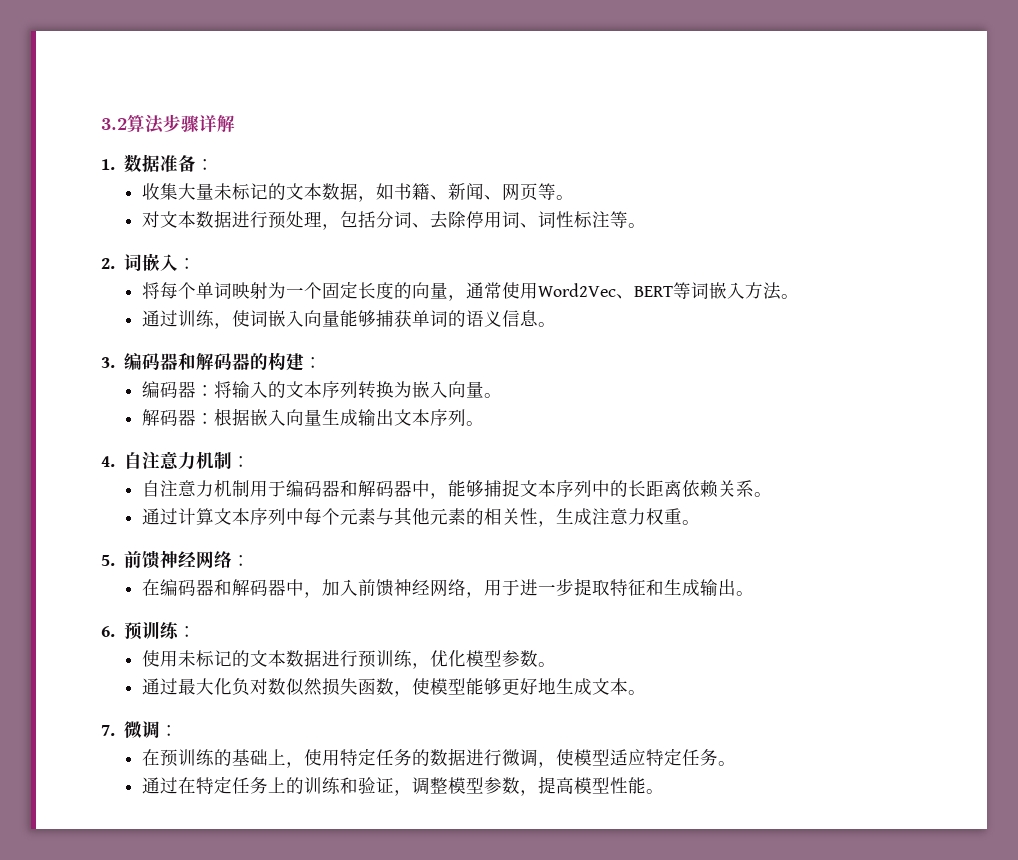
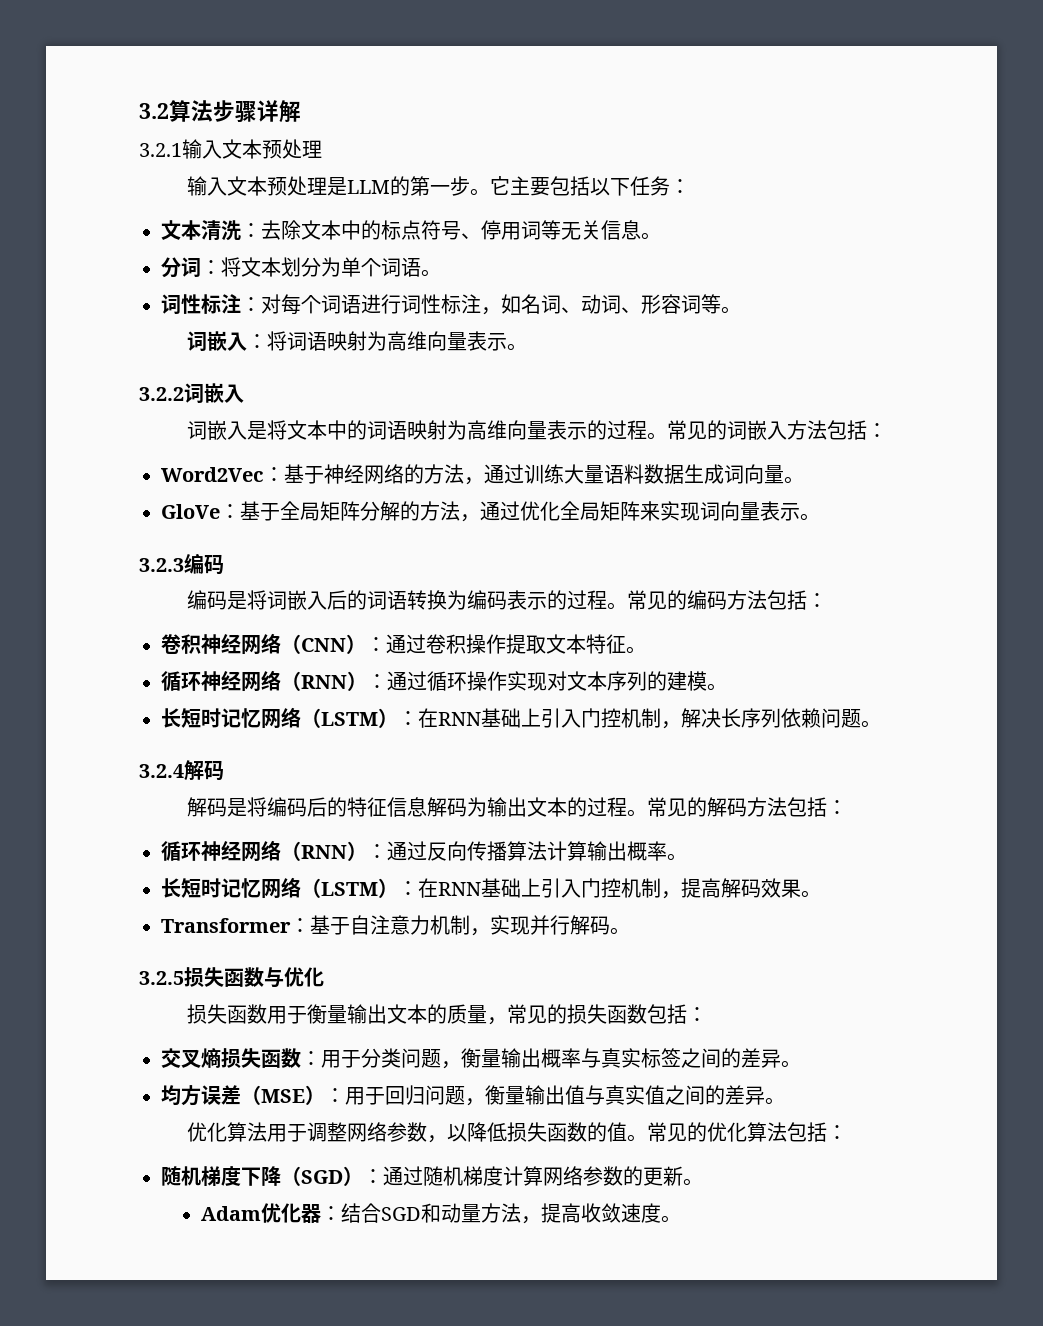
- 1.数据准备：
- 收集大量未标记的文本数据，如书籍、新闻、网页等。
- 对文本数据进行预处理，包括分词、去除停用词、词性标注等。
- 2.词嵌入：
- 将每个单词映射为一个固定长度的向量，通常使用Word2Vec、BERT等词嵌入方法。
- 通过训练，使词嵌入向量能够捕获单词的语义信息。
- 3.编码器和解码器的构建：
- 编码器：将输入的文本序列转换为嵌入向量。
- 解码器：根据嵌入向量生成输出文本序列。
- 4.自注意力机制：
- 自注意力机制用于编码器和解码器中，能够捕捉文本序列中的长距离依赖关系。
- 通过计算文本序列中每个元素与其他元素的相关性，生成注意力权重。
- 5.前馈神经网络：
- 在编码器和解码器中，加入前馈神经网络，用于进一步提取特征和生成输出。
- 6.预训练：
- 使用未标记的文本数据进行预训练，优化模型参数。
- 通过最大化负对数似然损失函数，使模型能够更好地生成文本。
- 7.微调：
- 在预训练的基础上，使用特定任务的数据进行微调，使模型适应特定任务。
- 通过在特定任务上的训练和验证，调整模型参数，提高模型性能。
+ 3.2.1输入文本预处理
+ 输入文本预处理是LLM的第一步。它主要包括以下任务：
+ 文本清洗：去除文本中的标点符号、停用词等无关信息。
+ 分词：将文本划分为单个词语。
+ 词性标注：对每个词语进行词性标注，如名词、动词、形容词等。
+ 词嵌入：将词语映射为高维向量表示。
+ 3.2.2词嵌入
+ 词嵌入是将文本中的词语映射为高维向量表示的过程。常见的词嵌入方法包括：
+ Word2Vec：基于神经网络的方法，通过训练大量语料数据生成词向量。
+ GloVe：基于全局矩阵分解的方法，通过优化全局矩阵来实现词向量表示。
+ 3.2.3编码
+ 编码是将词嵌入后的词语转换为编码表示的过程。常见的编码方法包括：
+ 卷积神经网络（CNN）：通过卷积操作提取文本特征。
+ 循环神经网络（RNN）：通过循环操作实现对文本序列的建模。
+ 长短时记忆网络（LSTM）：在RNN基础上引入门控机制，解决长序列依赖问题。
+ 3.2.4解码
+ 解码是将编码后的特征信息解码为输出文本的过程。常见的解码方法包括：
+ 循环神经网络（RNN）：通过反向传播算法计算输出概率。
+ 长短时记忆网络（LSTM）：在RNN基础上引入门控机制，提高解码效果。
+ Transformer：基于自注意力机制，实现并行解码。
+ 3.2.5损失函数与优化
+ 损失函数用于衡量输出文本的质量，常见的损失函数包括：
+ 交叉熵损失函数：用于分类问题，衡量输出概率与真实标签之间的差异。
+ 均方误差（MSE）：用于回归问题，衡量输出值与真实值之间的差异。
+ 优化算法用于调整网络参数，以降低损失函数的值。常见的优化算法包括：
+ 随机梯度下降（SGD）：通过随机梯度计算网络参数的更新。
+ Adam优化器：结合SGD和动量方法，提高收敛速度。

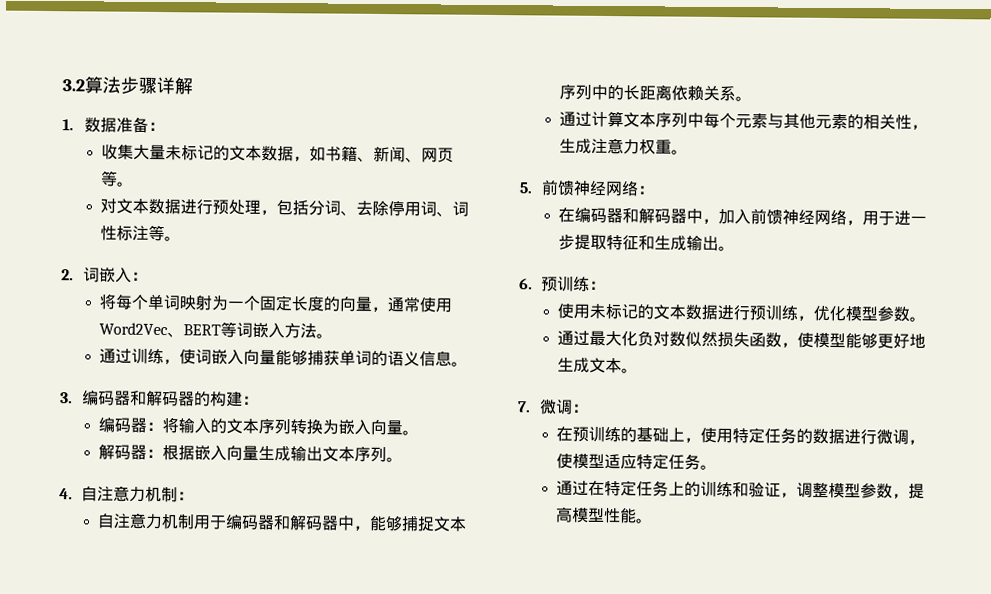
- 3.2.1输入文本预处理
- 输入文本预处理是LLM的第一步。它主要包括以下任务：
- 文本清洗：去除文本中的标点符号、停用词等无关信息。
- 分词：将文本划分为单个词语。
- 词性标注：对每个词语进行词性标注，如名词、动词、形容词等。
- 词嵌入：将词语映射为高维向量表示。
- 3.2.2词嵌入
- 词嵌入是将文本中的词语映射为高维向量表示的过程。常见的词嵌入方法包括：
- Word2Vec：基于神经网络的方法，通过训练大量语料数据生成词向量。
- GloVe：基于全局矩阵分解的方法，通过优化全局矩阵来实现词向量表示。
- 3.2.3编码
- 编码是将词嵌入后的词语转换为编码表示的过程。常见的编码方法包括：
- 卷积神经网络（CNN）：通过卷积操作提取文本特征。
- 循环神经网络（RNN）：通过循环操作实现对文本序列的建模。
- 长短时记忆网络（LSTM）：在RNN基础上引入门控机制，解决长序列依赖问题。
- 3.2.4解码
- 解码是将编码后的特征信息解码为输出文本的过程。常见的解码方法包括：
- 循环神经网络（RNN）：通过反向传播算法计算输出概率。
- 长短时记忆网络（LSTM）：在RNN基础上引入门控机制，提高解码效果。
- Transformer：基于自注意力机制，实现并行解码。
- 3.2.5损失函数与优化
- 损失函数用于衡量输出文本的质量，常见的损失函数包括：
- 交叉熵损失函数：用于分类问题，衡量输出概率与真实标签之间的差异。
- 均方误差（MSE）：用于回归问题，衡量输出值与真实值之间的差异。
- 优化算法用于调整网络参数，以降低损失函数的值。常见的优化算法包括：
- 随机梯度下降（SGD）：通过随机梯度计算网络参数的更新。
- Adam优化器：结合SGD和动量方法，提高收敛速度。
+ 1.数据准备：
+ 收集大量未标记的文本数据，如书籍、新闻、网页等。
+ 对文本数据进行预处理，包括分词、去除停用词、词性标注等。
+ 2.词嵌入：
+ 将每个单词映射为一个固定长度的向量，通常使用Word2Vec、BERT等词嵌入方法。
+ 通过训练，使词嵌入向量能够捕获单词的语义信息。
+ 3.编码器和解码器的构建：
+ 编码器：将输入的文本序列转换为嵌入向量。
+ 解码器：根据嵌入向量生成输出文本序列。
+ 4.自注意力机制：
+ 自注意力机制用于编码器和解码器中，能够捕捉文本序列中的长距离依赖关系。
+ 通过计算文本序列中每个元素与其他元素的相关性，生成注意力权重。
+ 5.前馈神经网络：
+ 在编码器和解码器中，加入前馈神经网络，用于进一步提取特征和生成输出。
+ 6.预训练：
+ 使用未标记的文本数据进行预训练，优化模型参数。
+ 通过最大化负对数似然损失函数，使模型能够更好地生成文本。
+ 7.微调：
+ 在预训练的基础上，使用特定任务的数据进行微调，使模型适应特定任务。
+ 通过在特定任务上的训练和验证，调整模型参数，提高模型性能。

